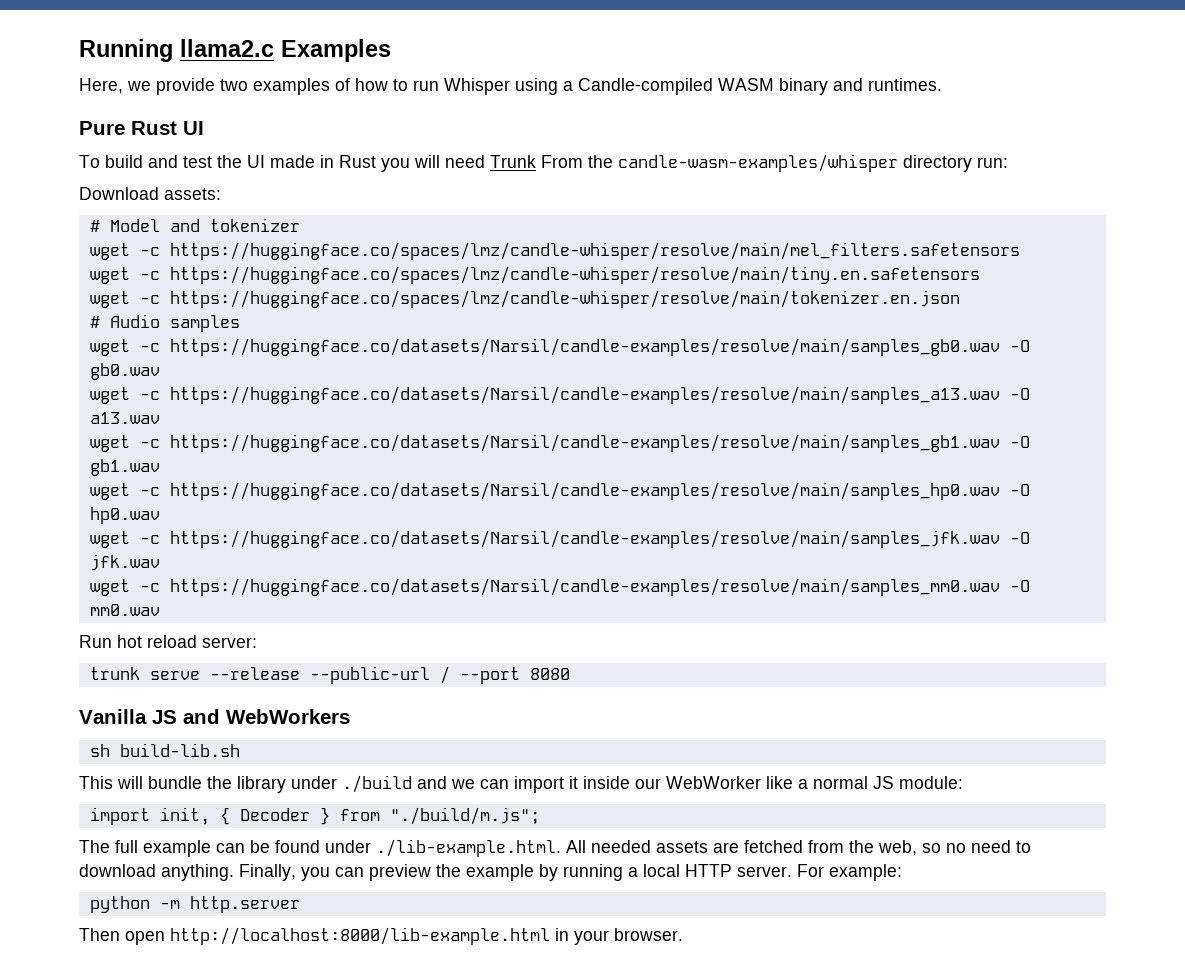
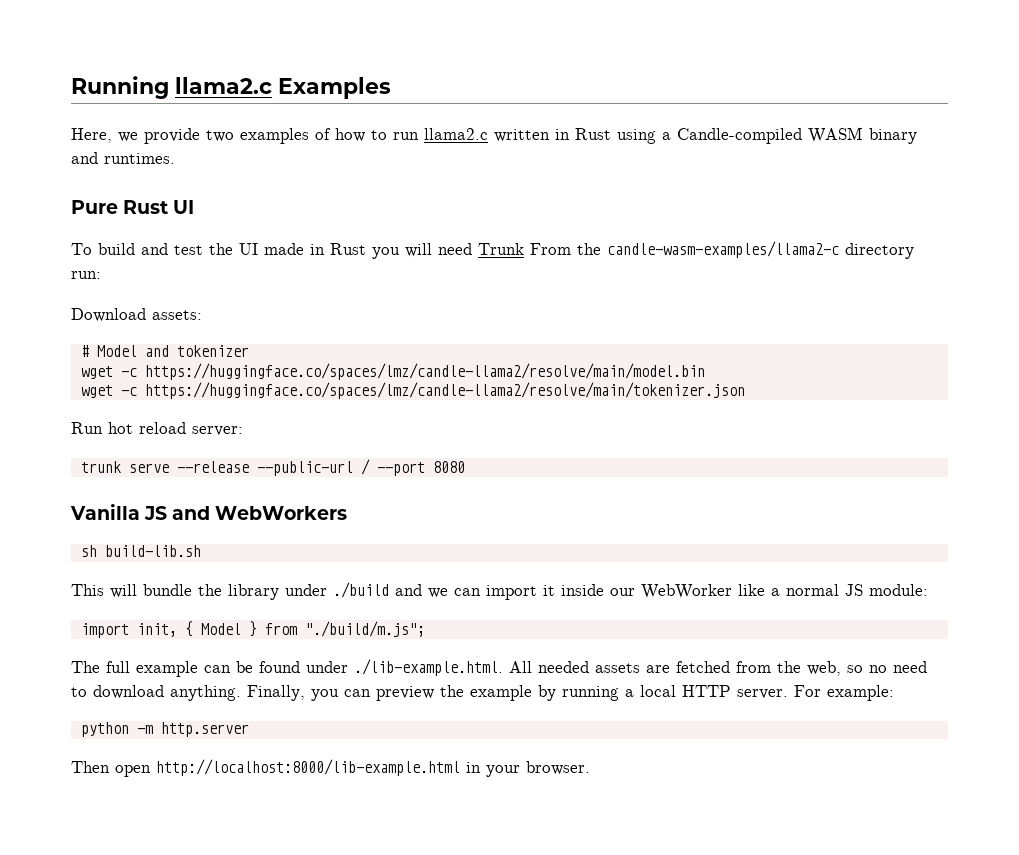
- Here, we provide two examples of how to run Whisper using a Candle-compiled WASM binary and runtimes.
+ Here, we provide two examples of how to run llama2.c written in Rust using a Candle-compiled WASM binary and runtimes.
- To build and test the UI made in Rust you will need Trunk From the candle-wasm-examples/whisper directory run:
+ To build and test the UI made in Rust you will need Trunk From the candle-wasm-examples/llama2-c directory run:
- wget -c https://huggingface.co/spaces/lmz/candle-whisper/resolve/main/mel_filters.safetensors
- wget -c https://huggingface.co/spaces/lmz/candle-whisper/resolve/main/tiny.en.safetensors
- wget -c https://huggingface.co/spaces/lmz/candle-whisper/resolve/main/tokenizer.en.json
- # Audio samples
- wget -c https://huggingface.co/datasets/Narsil/candle-examples/resolve/main/samples_gb0.wav -O gb0.wav
- wget -c https://huggingface.co/datasets/Narsil/candle-examples/resolve/main/samples_a13.wav -O a13.wav
- wget -c https://huggingface.co/datasets/Narsil/candle-examples/resolve/main/samples_gb1.wav -O gb1.wav
- wget -c https://huggingface.co/datasets/Narsil/candle-examples/resolve/main/samples_hp0.wav -O hp0.wav
- wget -c https://huggingface.co/datasets/Narsil/candle-examples/resolve/main/samples_jfk.wav -O jfk.wav
- wget -c https://huggingface.co/datasets/Narsil/candle-examples/resolve/main/samples_mm0.wav -O mm0.wav
+ wget -c https://huggingface.co/spaces/lmz/candle-llama2/resolve/main/model.bin
+ wget -c https://huggingface.co/spaces/lmz/candle-llama2/resolve/main/tokenizer.json
- import init, { Decoder } from "./build/m.js";
+ import init, { Model } from "./build/m.js";

